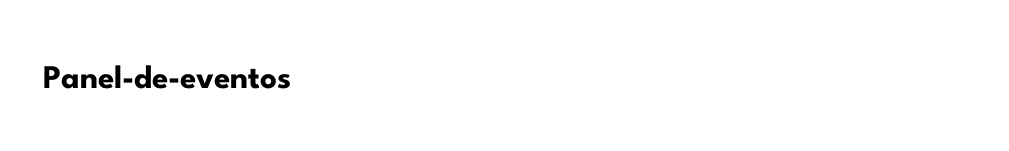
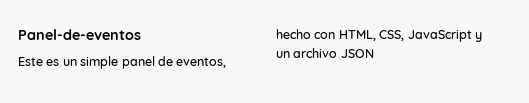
+ Este es un simple panel de eventos, hecho con HTML, CSS, JavaScript y un archivo JSON

